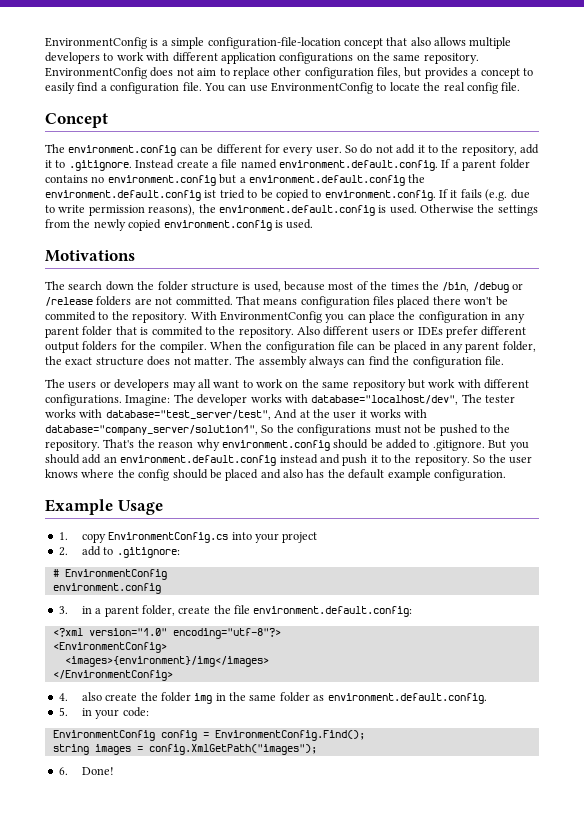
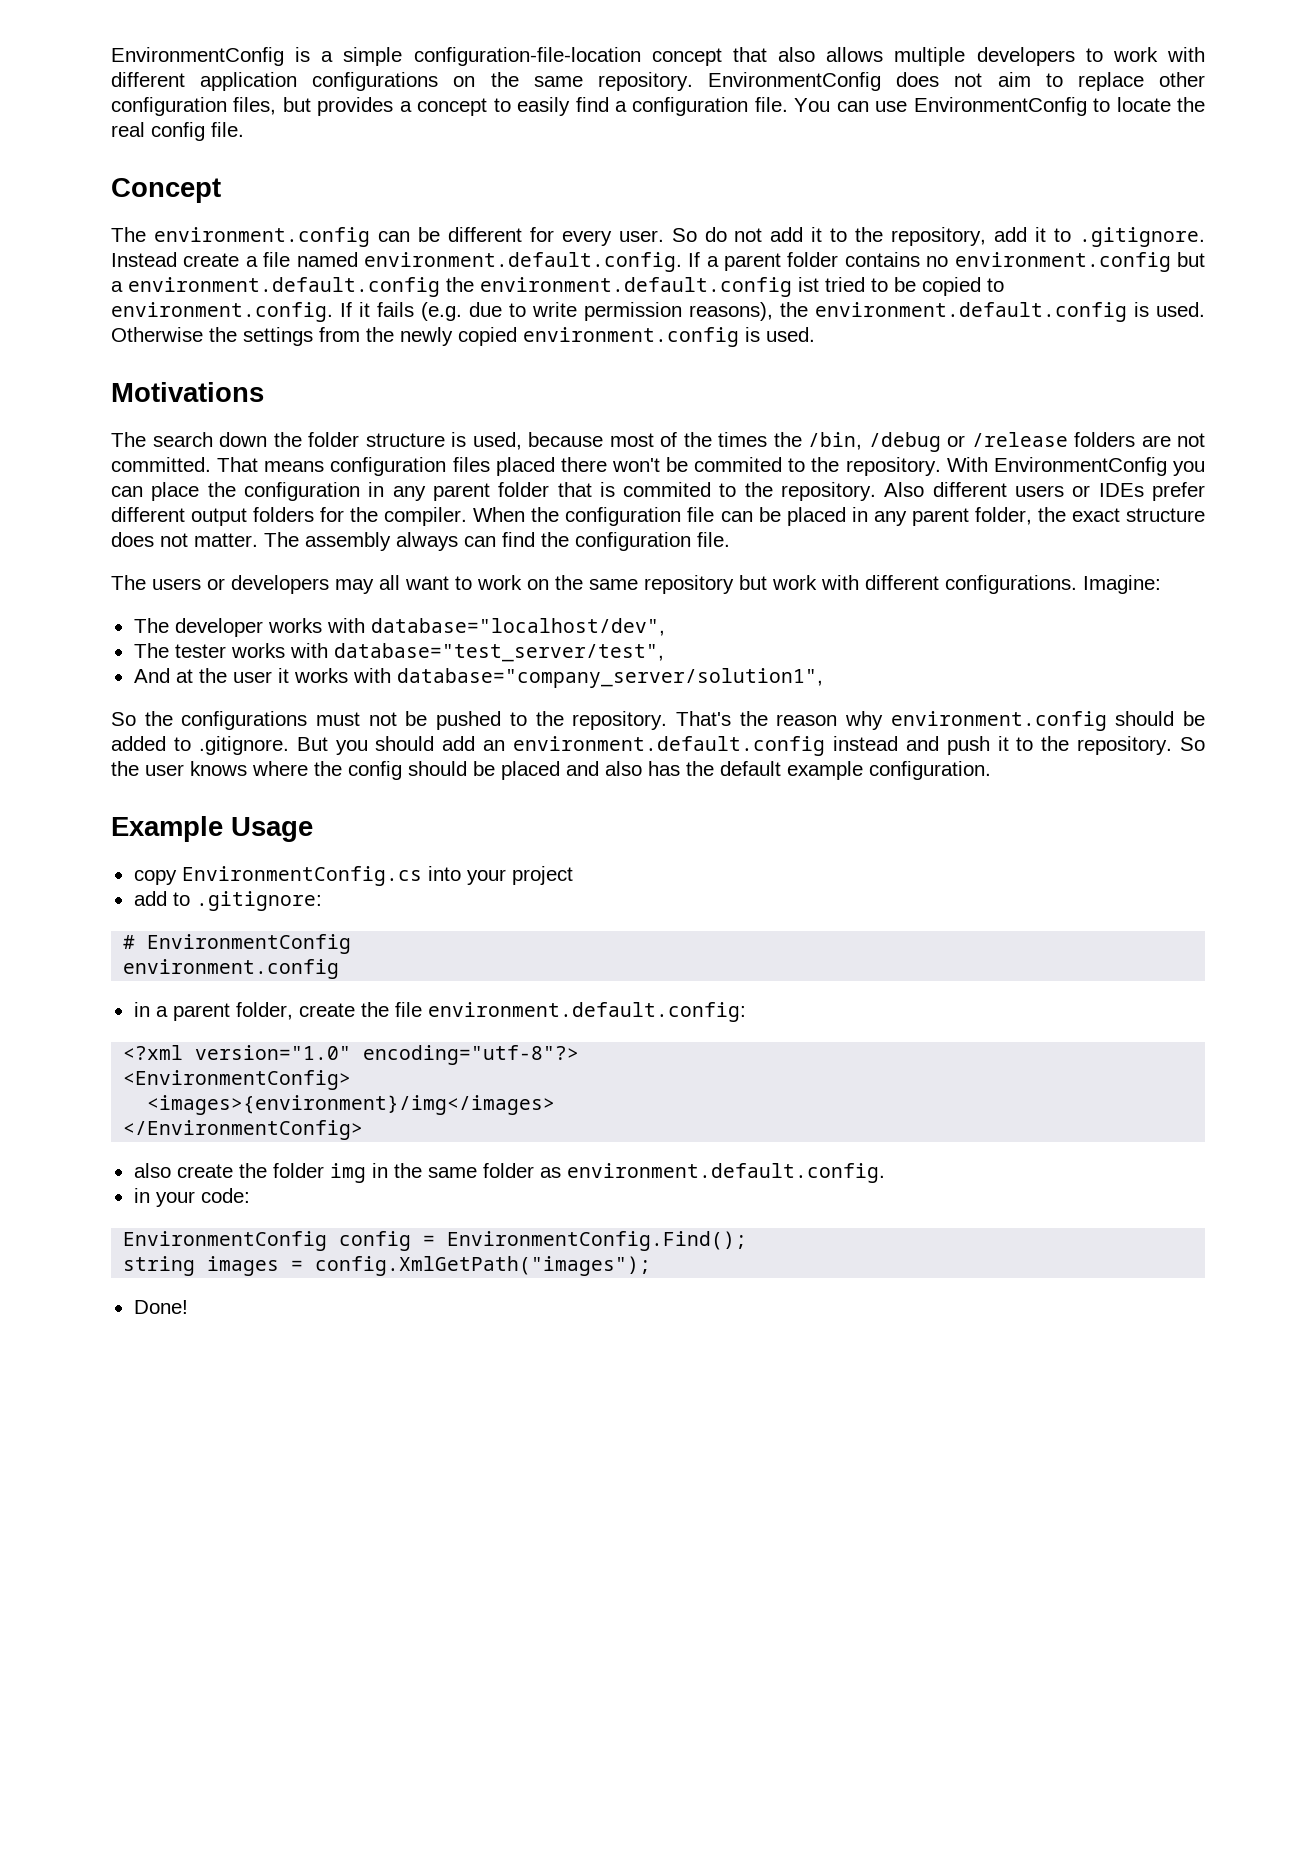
- Imagine: The developer works with database="localhost/dev", The tester works with database="test_server/test", And at the user it works with database="company_server/solution1", So the configurations must not be pushed to the repository.
+ Imagine:
+ The developer works with database="localhost/dev",
+ The tester works with database="test_server/test",
+ And at the user it works with database="company_server/solution1",
+ So the configurations must not be pushed to the repository.
- 1. copy EnvironmentConfig.cs into your project
+ copy EnvironmentConfig.cs into your project
- 2. add to .gitignore:
+ add to .gitignore:
- 3. in a parent folder, create the file environment.default.config:
+ in a parent folder, create the file environment.default.config:
- 4. also create the folder img in the same folder as environment.default.config.
+ also create the folder img in the same folder as environment.default.config.
- 5. in your code:
+ in your code:
- 6. Done!
+ Done!

